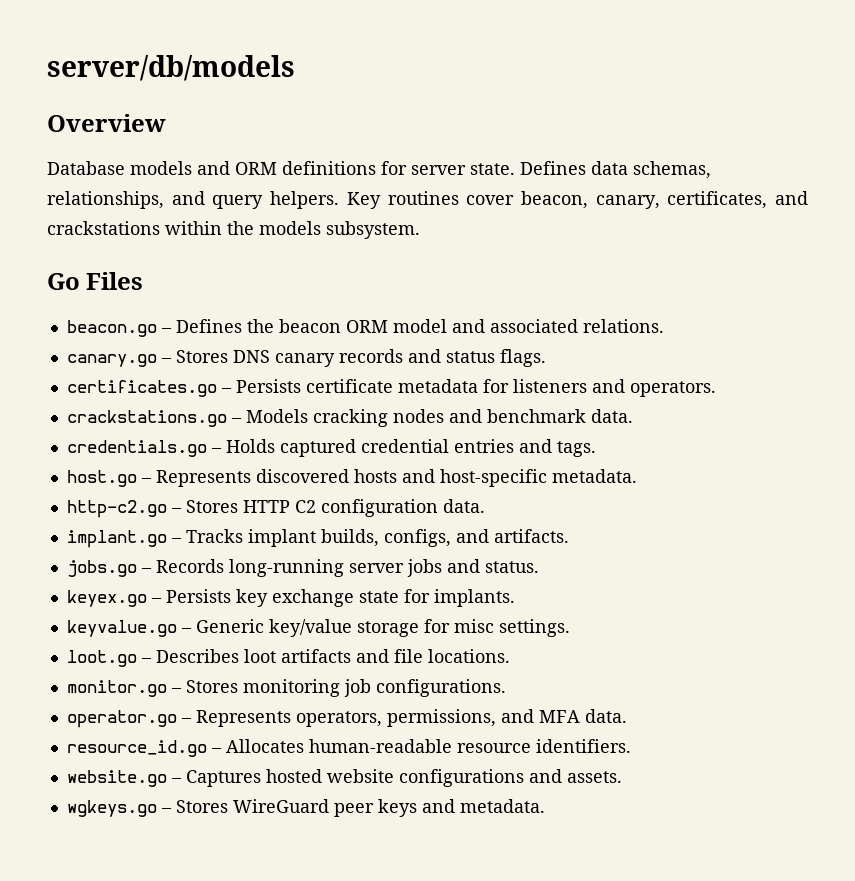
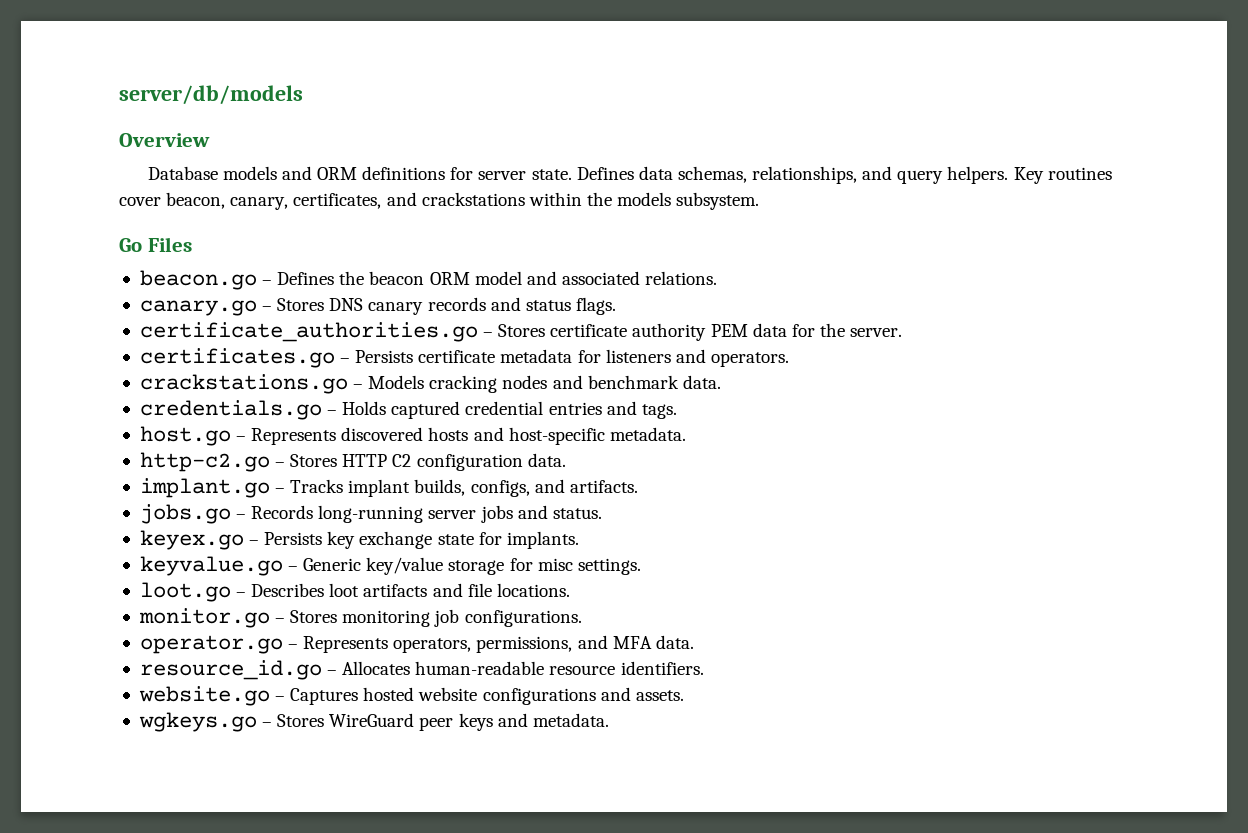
+ certificate_authorities.go – Stores certificate authority PEM data for the server.

